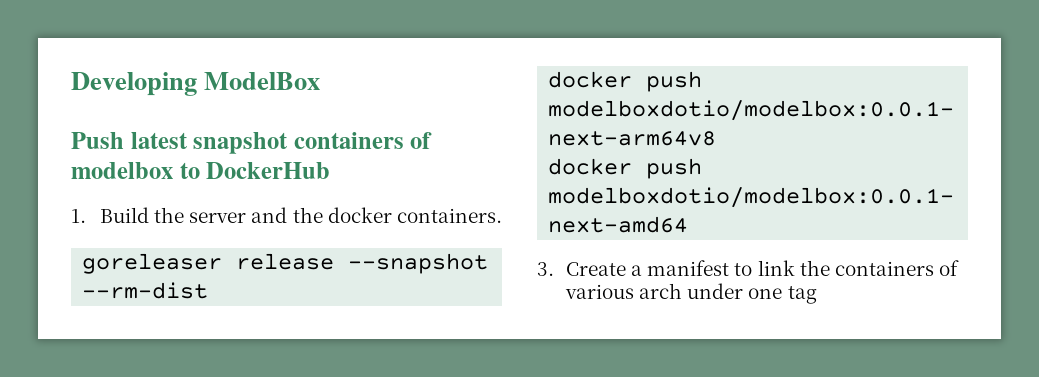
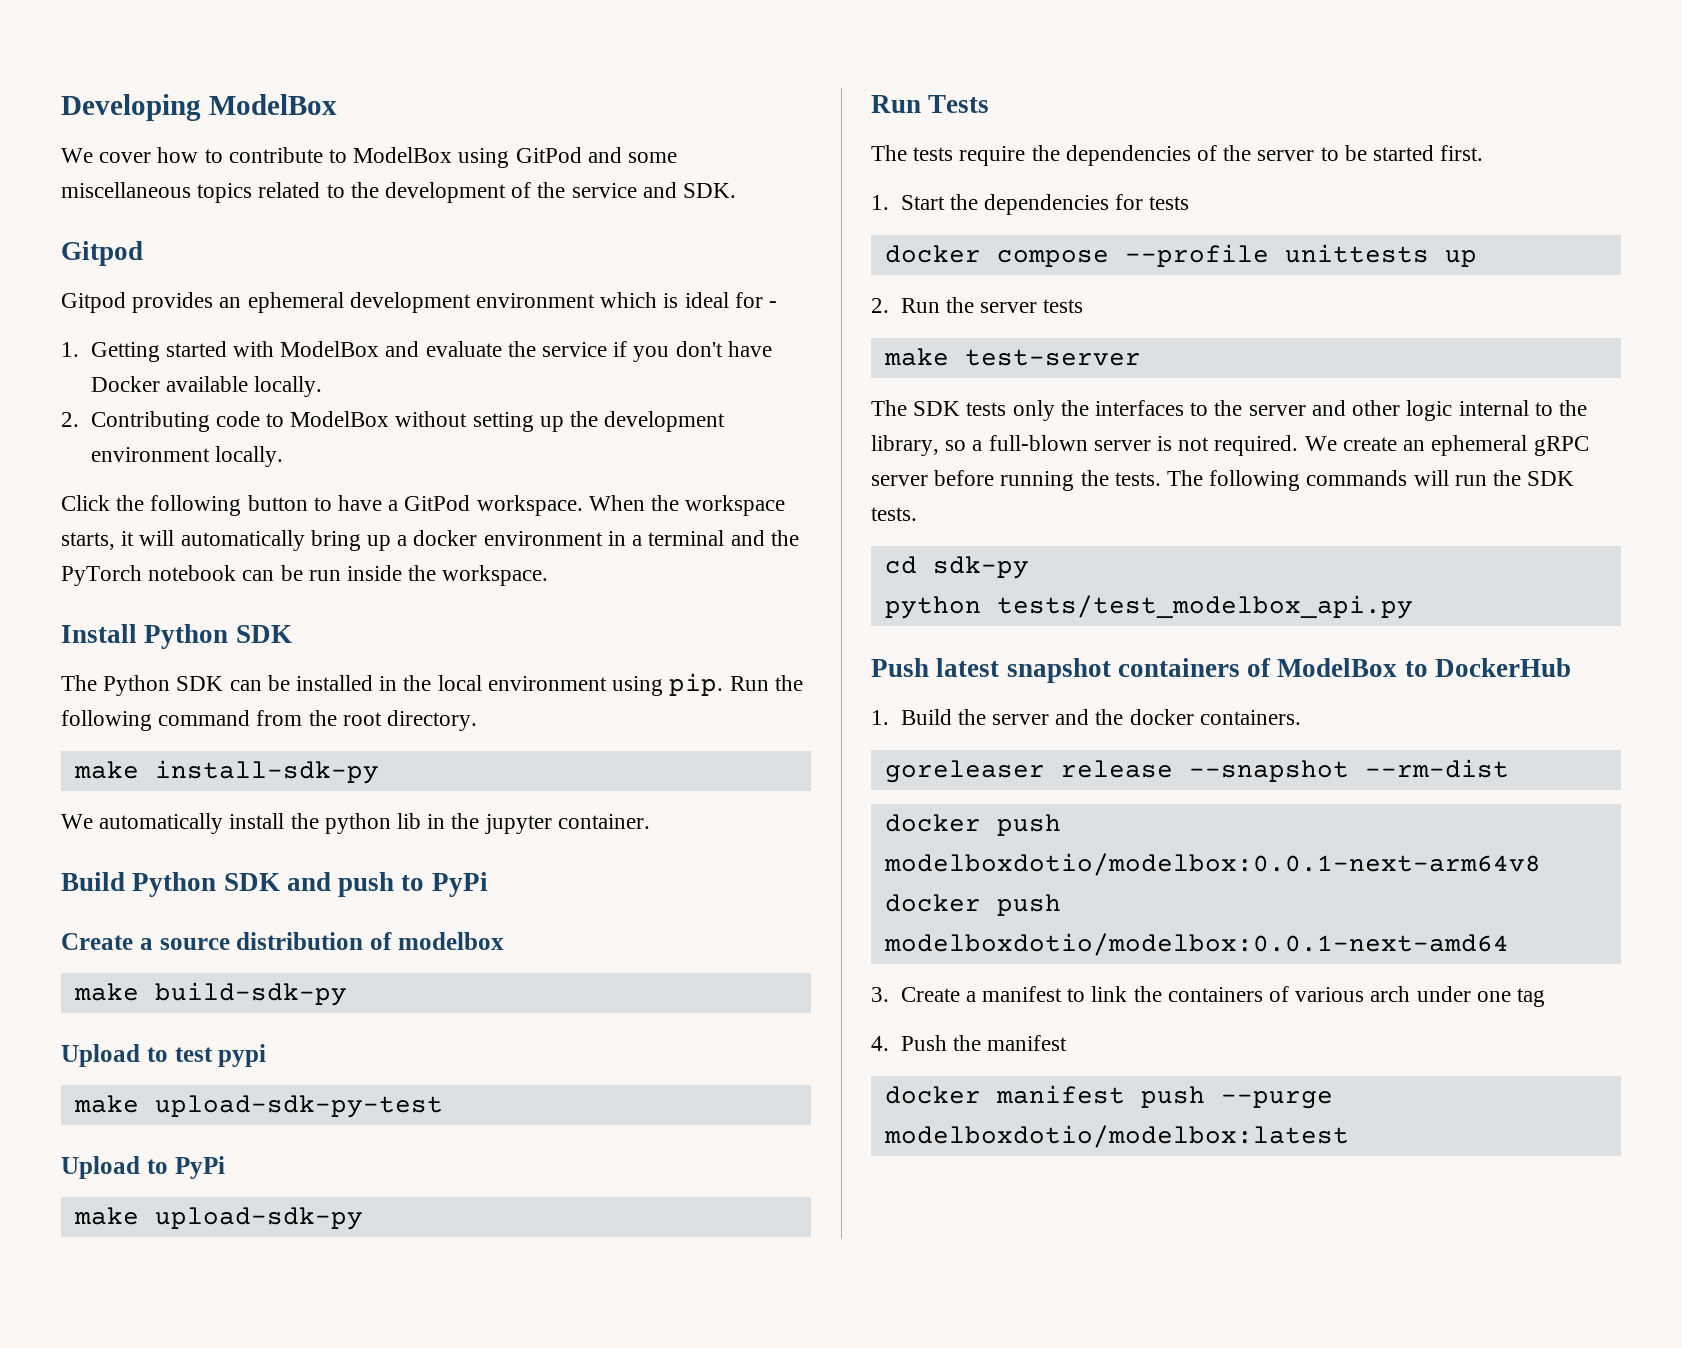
+ We cover how to contribute to ModelBox using GitPod and some miscellaneous topics related to the development of the service and SDK.
+ Gitpod
+ Gitpod provides an ephemeral development environment which is ideal for -
+ 1. Getting started with ModelBox and evaluate the service if you don't have Docker available locally.
+ 2. Contributing code to ModelBox without setting up the development environment locally.
+ Click the following button to have a GitPod workspace. When the workspace starts, it will automatically bring up a docker environment in a terminal and the PyTorch notebook can be run inside the workspace.
+ Install Python SDK
+ The Python SDK can be installed in the local environment using pip. Run the following command from the root directory.
+ make install-sdk-py
+ We automatically install the python lib in the jupyter container.
+ Build Python SDK and push to PyPi
+ Create a source distribution of modelbox
+ make build-sdk-py
+ Upload to test pypi
+ make upload-sdk-py-test
+ Upload to PyPi
+ make upload-sdk-py
+ Run Tests
+ The tests require the dependencies of the server to be started first.
+ 1. Start the dependencies for tests
+ docker compose --profile unittests up
+ 2. Run the server tests
+ make test-server
+ The SDK tests only the interfaces to the server and other logic internal to the library, so a full-blown server is not required. We create an ephemeral gRPC server before running the tests. The following commands will run the SDK tests.
+ cd sdk-py
+ python tests/test_modelbox_api.py
- Push latest snapshot containers of modelbox to DockerHub
+ Push latest snapshot containers of ModelBox to DockerHub
+ 4. Push the manifest
+ docker manifest push --purge modelboxdotio/modelbox:latest

